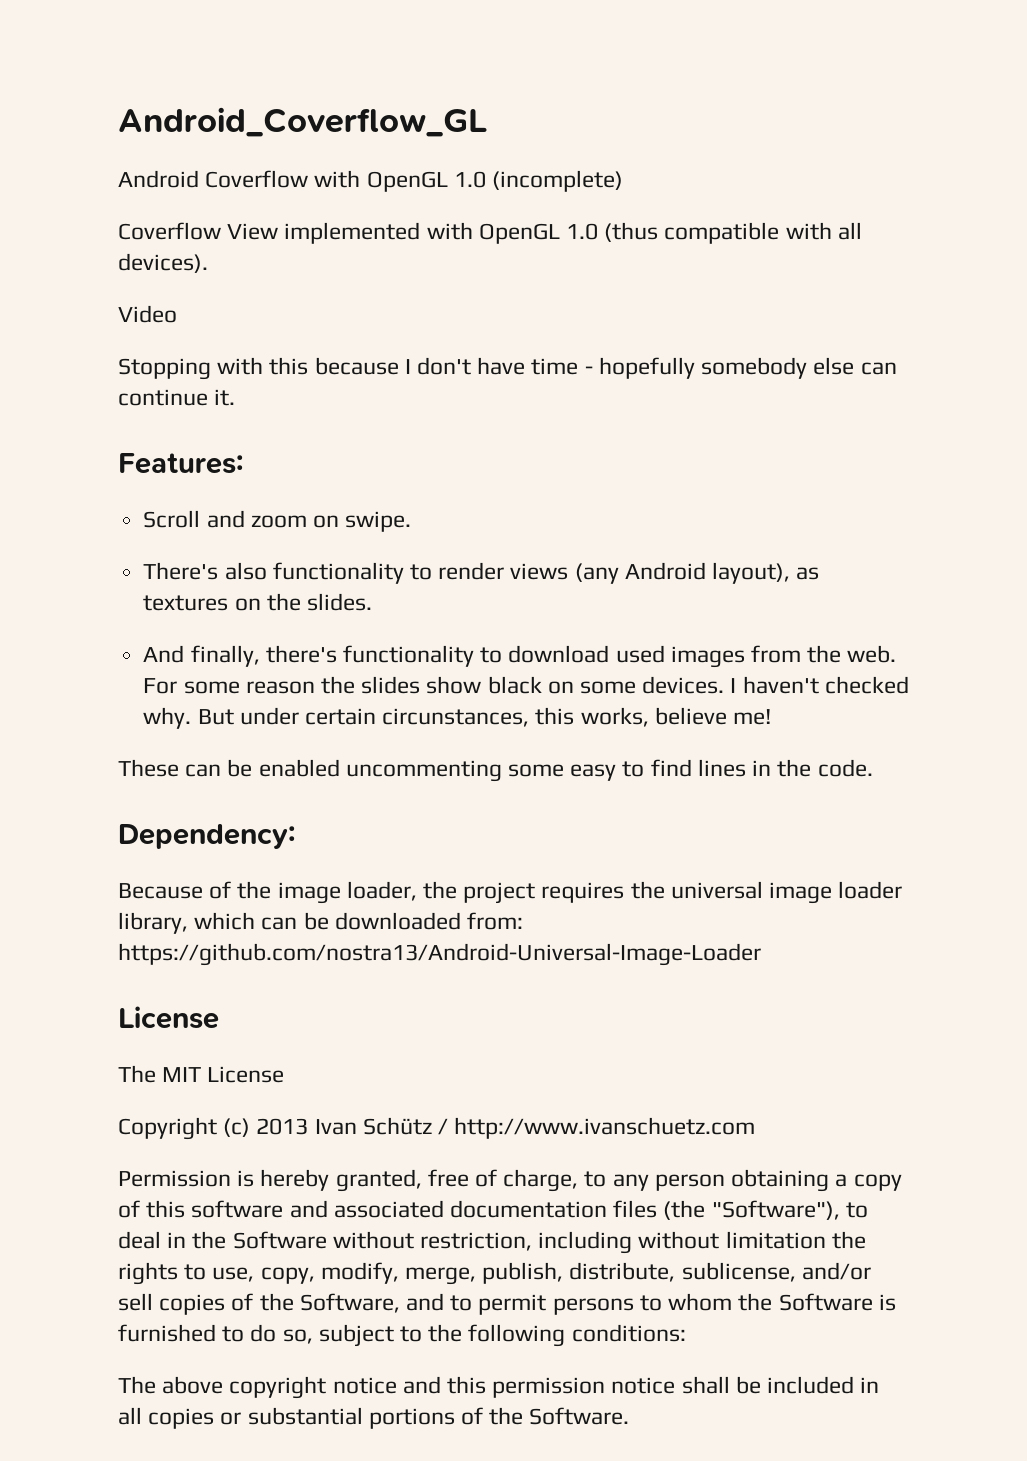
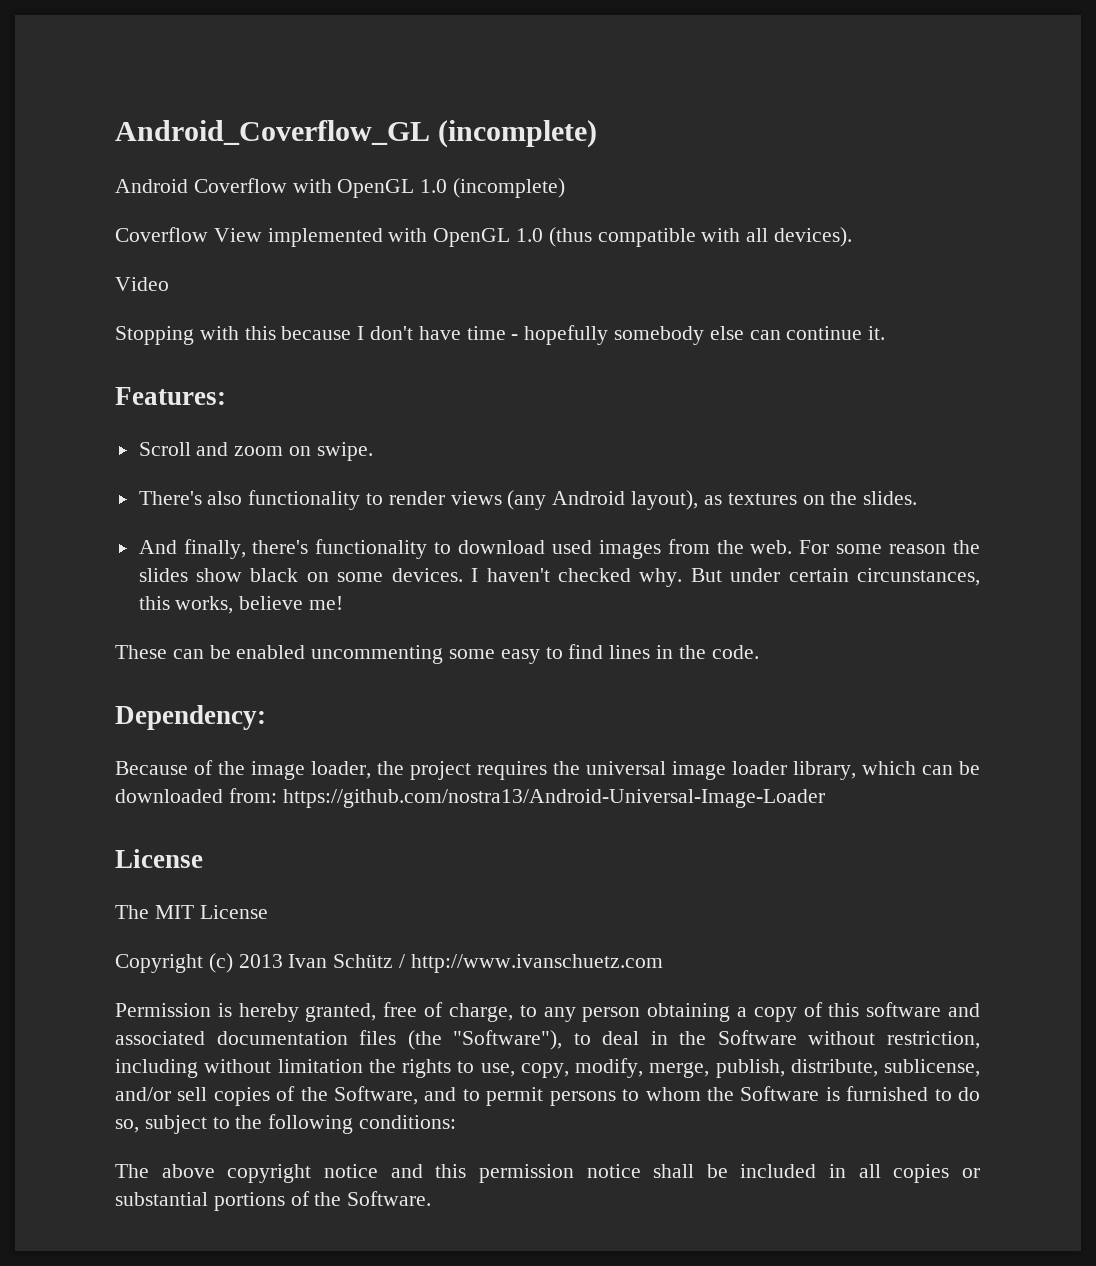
- Android_Coverflow_GL
+ Android_Coverflow_GL (incomplete)

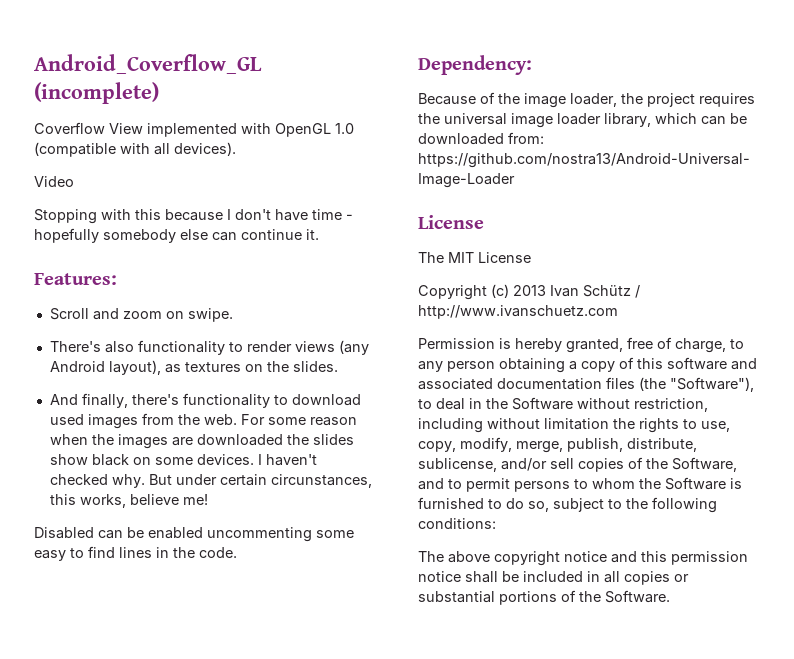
- Android Coverflow with OpenGL 1.0 (incomplete)
- Coverflow View implemented with OpenGL 1.0 (thus compatible with all devices).
+ Coverflow View implemented with OpenGL 1.0 (compatible with all devices).
- For some reason the slides show black on some devices.
+ For some reason when the images are downloaded the slides show black on some devices.
- These can be enabled uncommenting some easy to find lines in the code.
+ Disabled can be enabled uncommenting some easy to find lines in the code.

